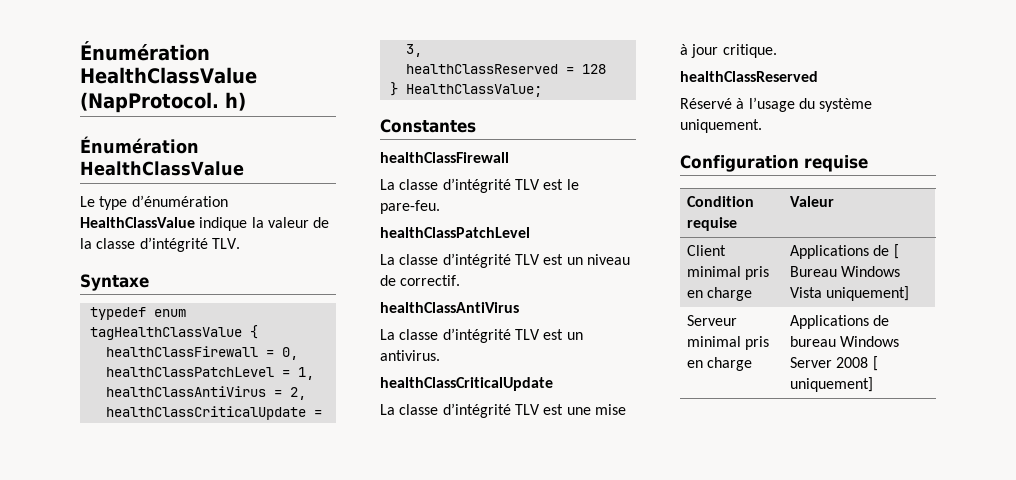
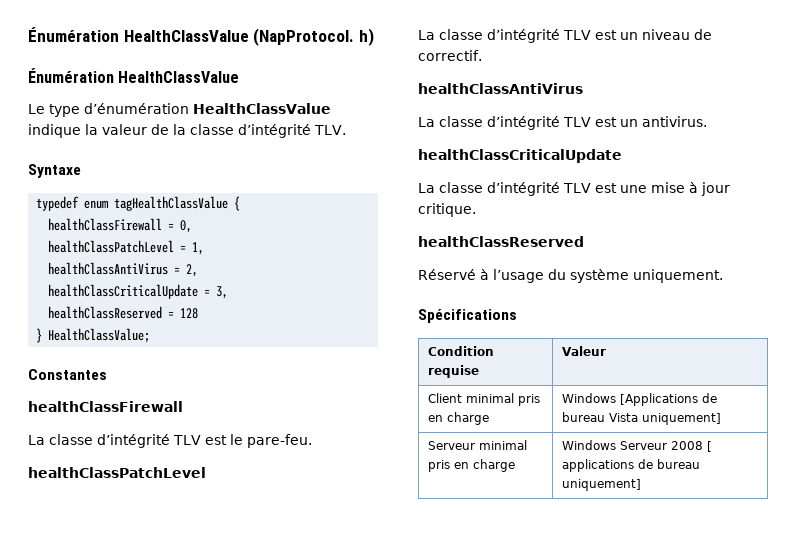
- Configuration requise
+ Spécifications
- Client minimal pris en charge | Applications de [ Bureau Windows Vista uniquement]
+ Client minimal pris en charge | Windows [Applications de bureau Vista uniquement]
- Serveur minimal pris en charge | Applications de bureau Windows Server 2008 [ uniquement]
+ Serveur minimal pris en charge | Windows Serveur 2008 [ applications de bureau uniquement]

